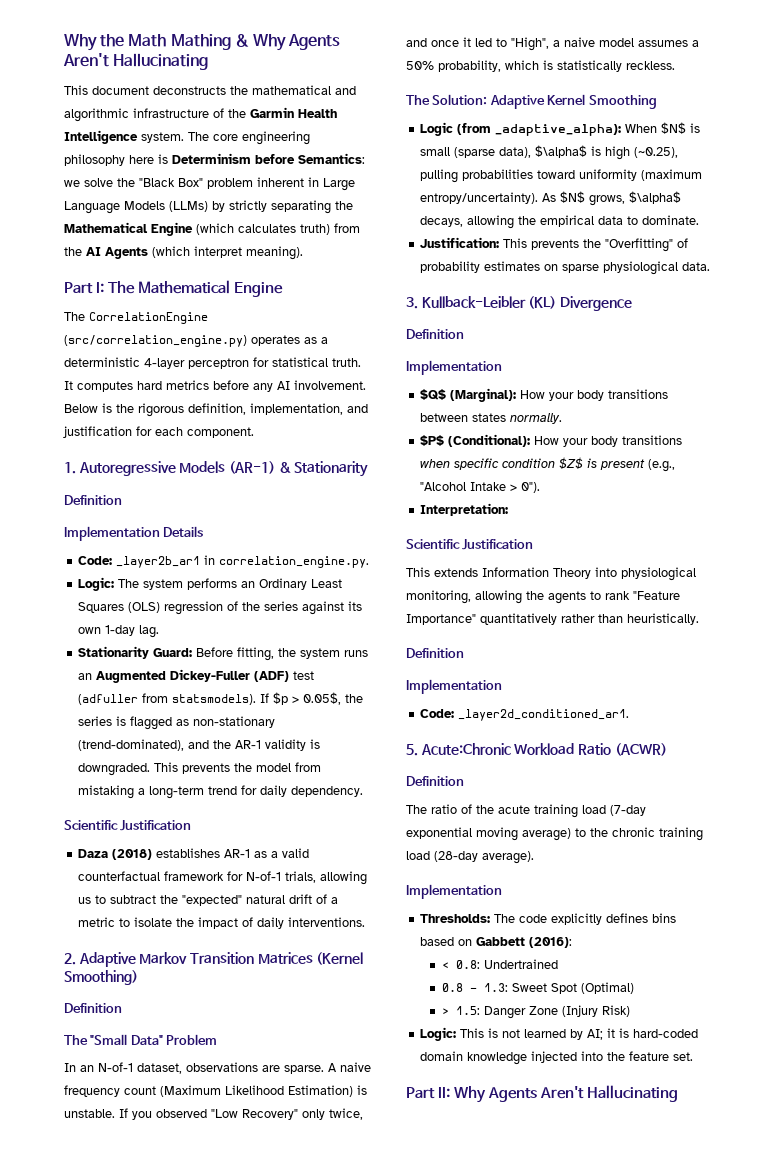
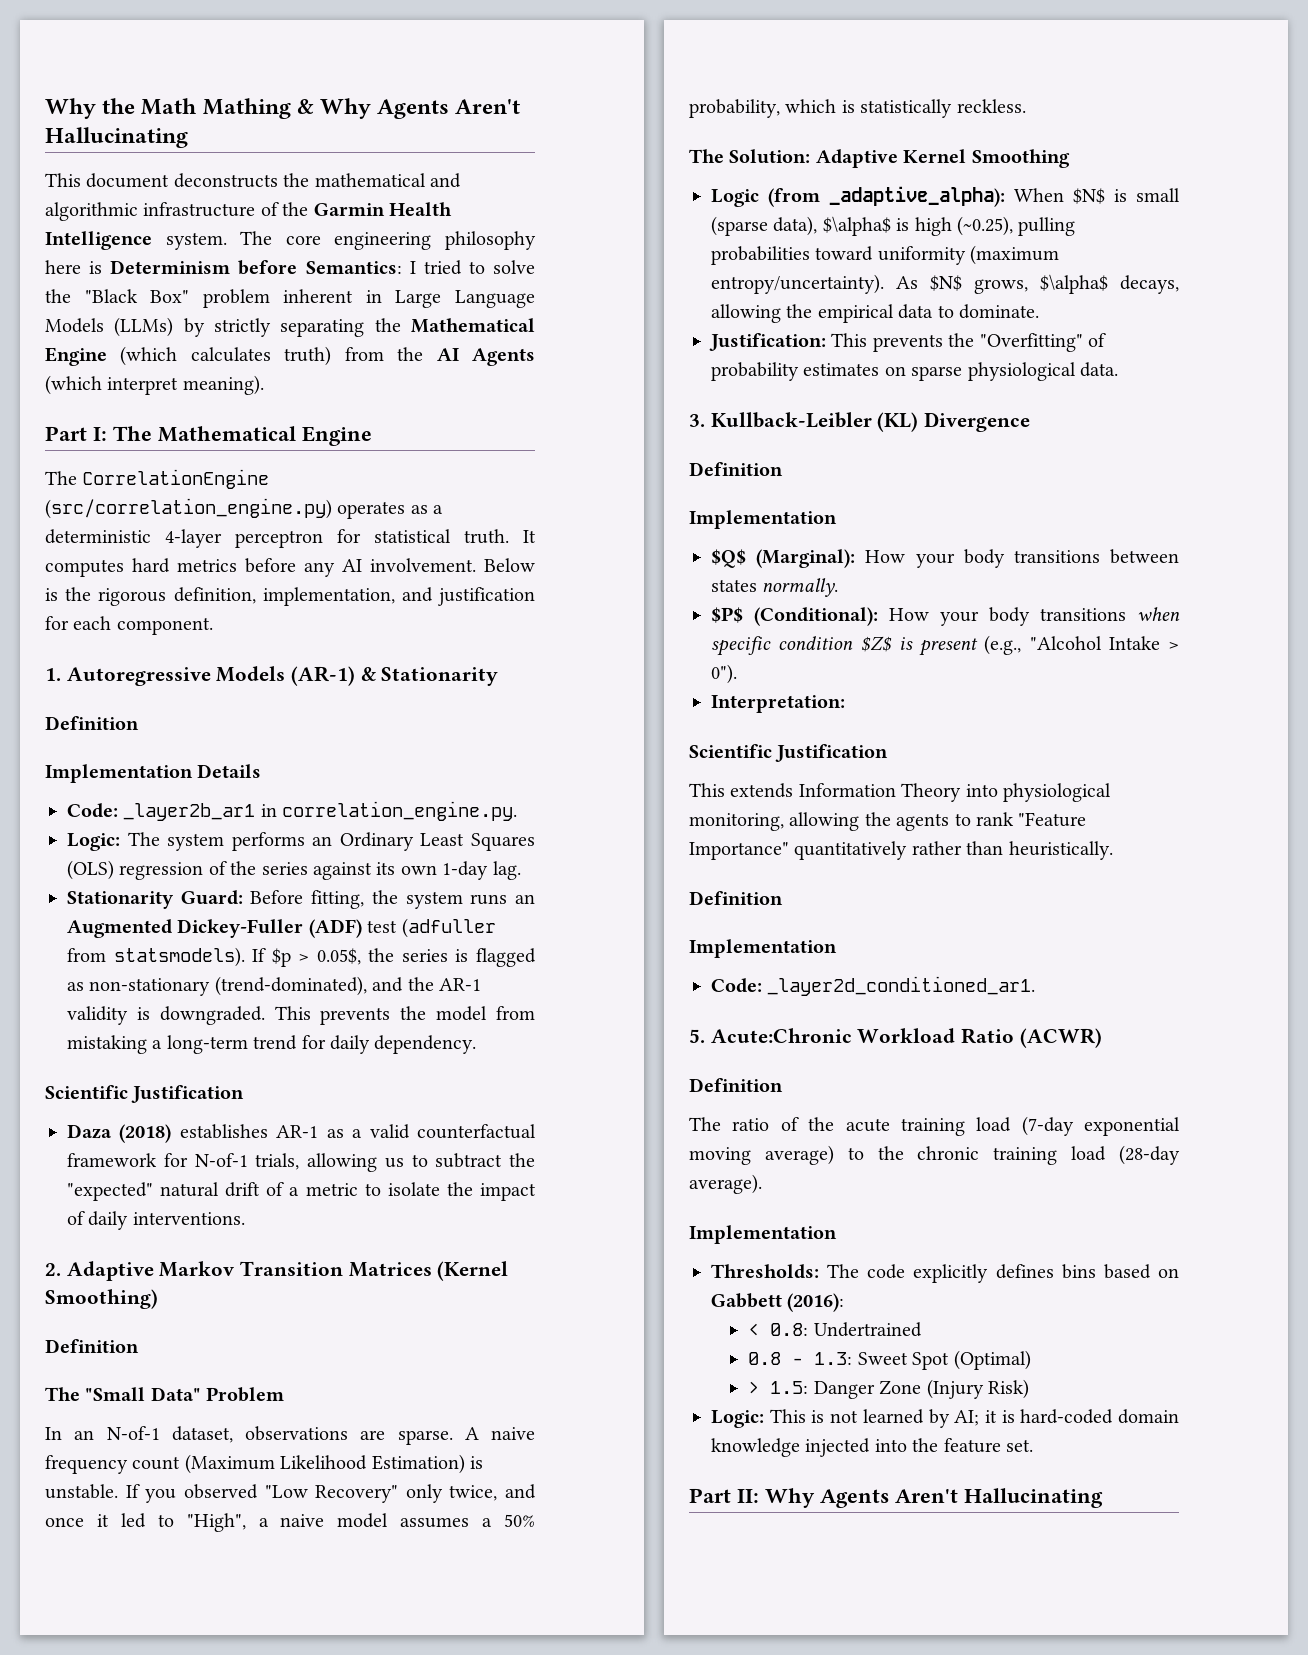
- The core engineering philosophy here is Determinism before Semantics: we solve the "Black Box" problem inherent in Large Language Models (LLMs) by strictly separating the Mathematical Engine (which calculates truth) from the AI Agents (which interpret meaning).
+ The core engineering philosophy here is Determinism before Semantics: I tried to solve the "Black Box" problem inherent in Large Language Models (LLMs) by strictly separating the Mathematical Engine (which calculates truth) from the AI Agents (which interpret meaning).

